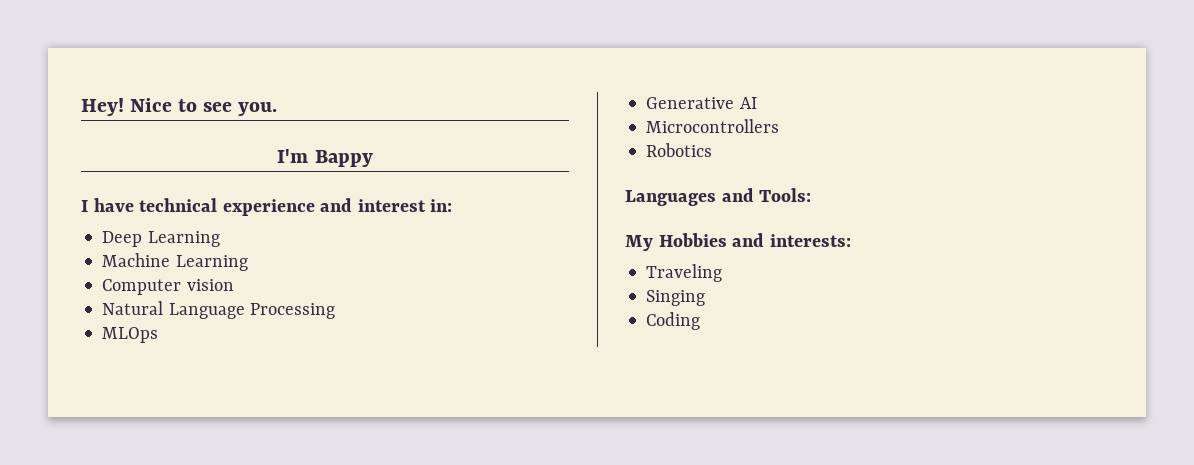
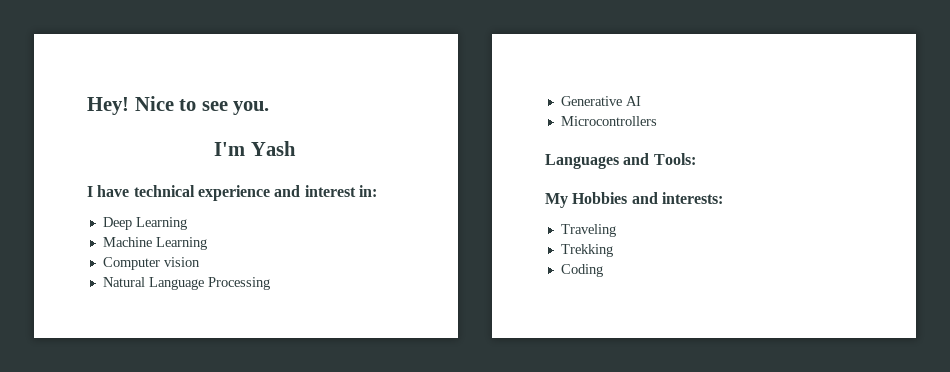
- I'm Bappy
+ I'm Yash
- MLOps
- Robotics
- Singing
+ Trekking

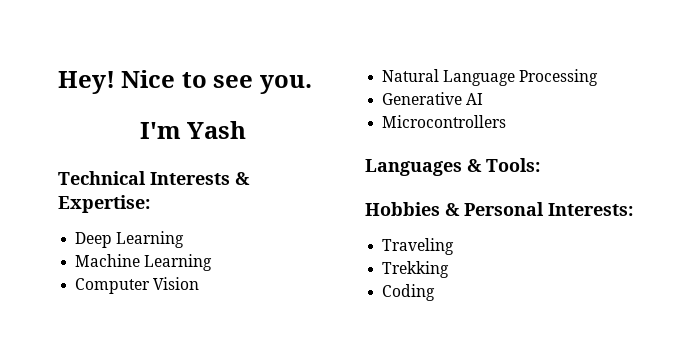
- I have technical experience and interest in:
+ Technical Interests & Expertise:
- Computer vision
+ Computer Vision
- Languages and Tools:
+ Languages & Tools:
- My Hobbies and interests:
+ Hobbies & Personal Interests:

